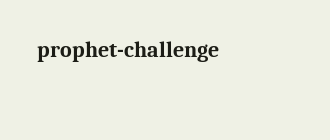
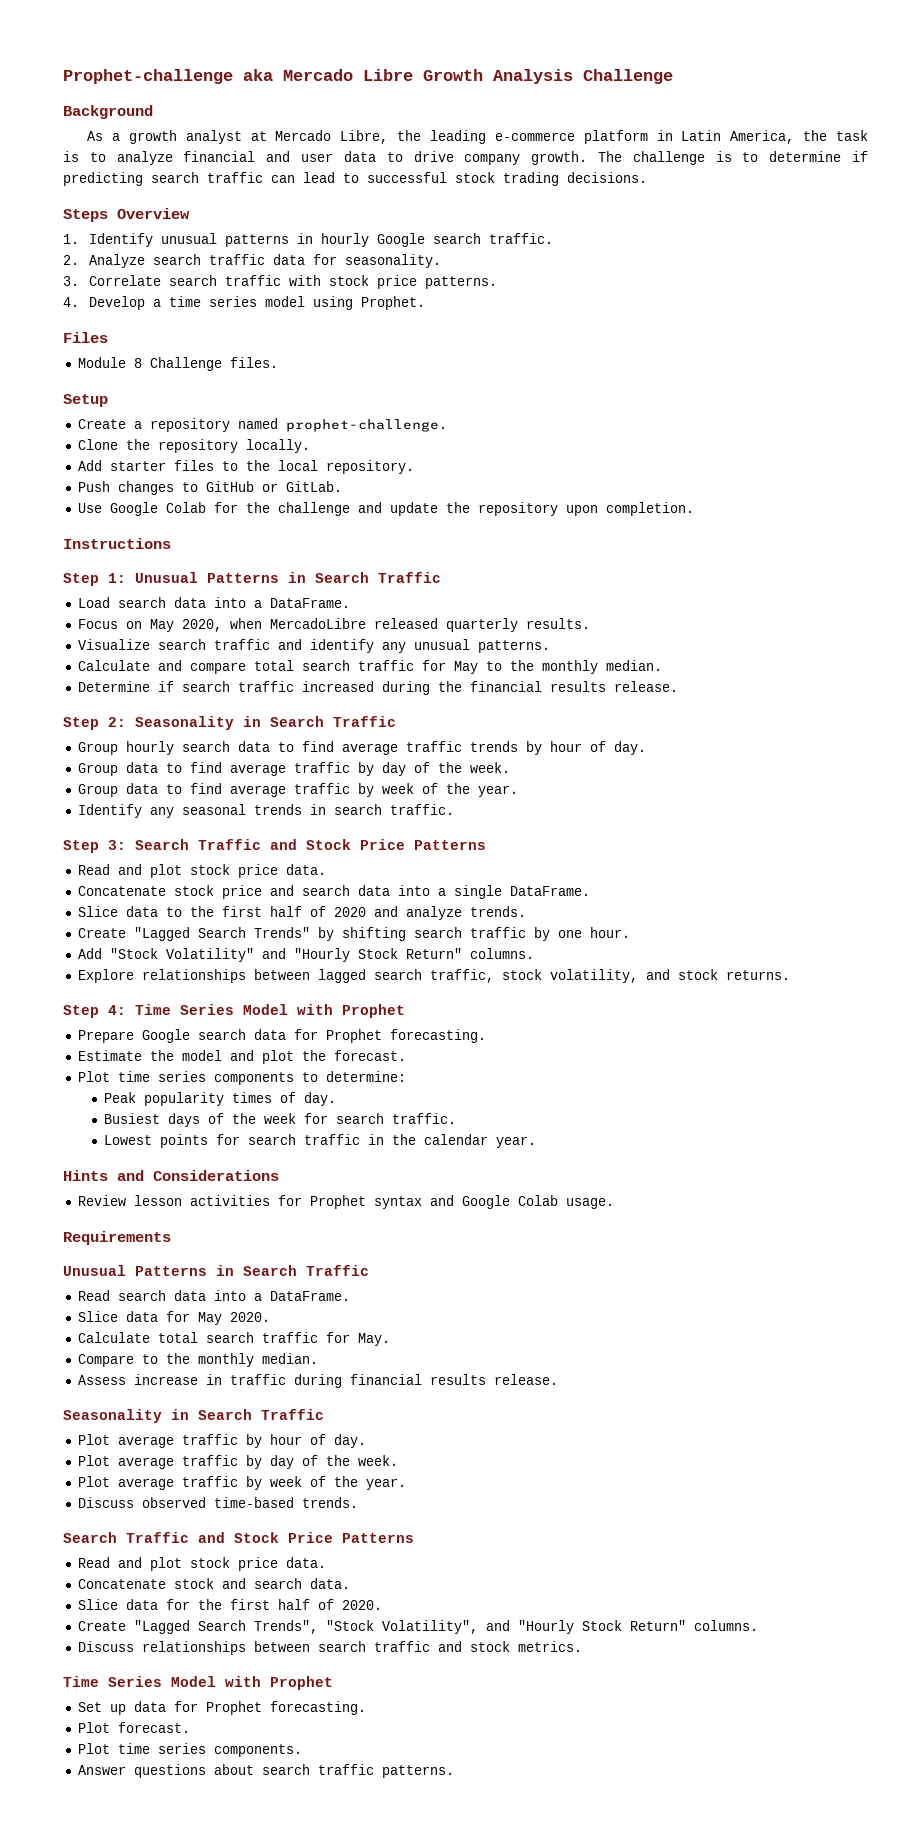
- prophet-challenge
+ Prophet-challenge aka Mercado Libre Growth Analysis Challenge
+ Background
+ As a growth analyst at Mercado Libre, the leading e-commerce platform in Latin America, the task is to analyze financial and user data to drive company growth. The challenge is to determine if predicting search traffic can lead to successful stock trading decisions.
+ Steps Overview
+ 1. Identify unusual patterns in hourly Google search traffic.
+ 2. Analyze search traffic data for seasonality.
+ 3. Correlate search traffic with stock price patterns.
+ 4. Develop a time series model using Prophet.
+ Files
+ Module 8 Challenge files.
+ Setup
+ Create a repository named prophet-challenge.
+ Clone the repository locally.
+ Add starter files to the local repository.
+ Push changes to GitHub or GitLab.
+ Use Google Colab for the challenge and update the repository upon completion.
+ Instructions
+ Step 1: Unusual Patterns in Search Traffic
+ Load search data into a DataFrame.
+ Focus on May 2020, when MercadoLibre released quarterly results.
+ Visualize search traffic and identify any unusual patterns.
+ Calculate and compare total search traffic for May to the monthly median.
+ Determine if search traffic increased during the financial results release.
+ Step 2: Seasonality in Search Traffic
+ Group hourly search data to find average traffic trends by hour of day.
+ Group data to find average traffic by day of the week.
+ Group data to find average traffic by week of the year.
+ Identify any seasonal trends in search traffic.
+ Step 3: Search Traffic and Stock Price Patterns
+ Read and plot stock price data.
+ Concatenate stock price and search data into a single DataFrame.
+ Slice data to the first half of 2020 and analyze trends.
+ Create "Lagged Search Trends" by shifting search traffic by one hour.
+ Add "Stock Volatility" and "Hourly Stock Return" columns.
+ Explore relationships between lagged search traffic, stock volatility, and stock returns.
+ Step 4: Time Series Model with Prophet
+ Prepare Google search data for Prophet forecasting.
+ Estimate the model and plot the forecast.
+ Plot time series components to determine:
+ Peak popularity times of day.
+ Busiest days of the week for search traffic.
+ Lowest points for search traffic in the calendar year.
+ Hints and Considerations
+ Review lesson activities for Prophet syntax and Google Colab usage.
+ Requirements
+ Unusual Patterns in Search Traffic
+ Read search data into a DataFrame.
+ Slice data for May 2020.
+ Calculate total search traffic for May.
+ Compare to the monthly median.
+ Assess increase in traffic during financial results release.
+ Seasonality in Search Traffic
+ Plot average traffic by hour of day.
+ Plot average traffic by day of the week.
+ Plot average traffic by week of the year.
+ Discuss observed time-based trends.
+ Search Traffic and Stock Price Patterns
+ Read and plot stock price data.
+ Concatenate stock and search data.
+ Slice data for the first half of 2020.
+ Create "Lagged Search Trends", "Stock Volatility", and "Hourly Stock Return" columns.
+ Discuss relationships between search traffic and stock metrics.
+ Time Series Model with Prophet
+ Set up data for Prophet forecasting.
+ Plot forecast.
+ Plot time series components.
+ Answer questions about search traffic patterns.

